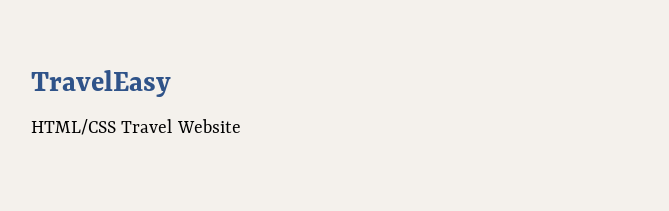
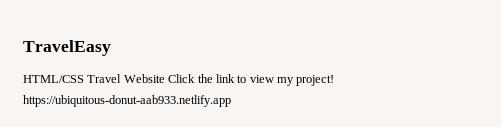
- HTML/CSS Travel Website
+ HTML/CSS Travel Website Click the link to view my project! https://ubiquitous-donut-aab933.netlify.app

